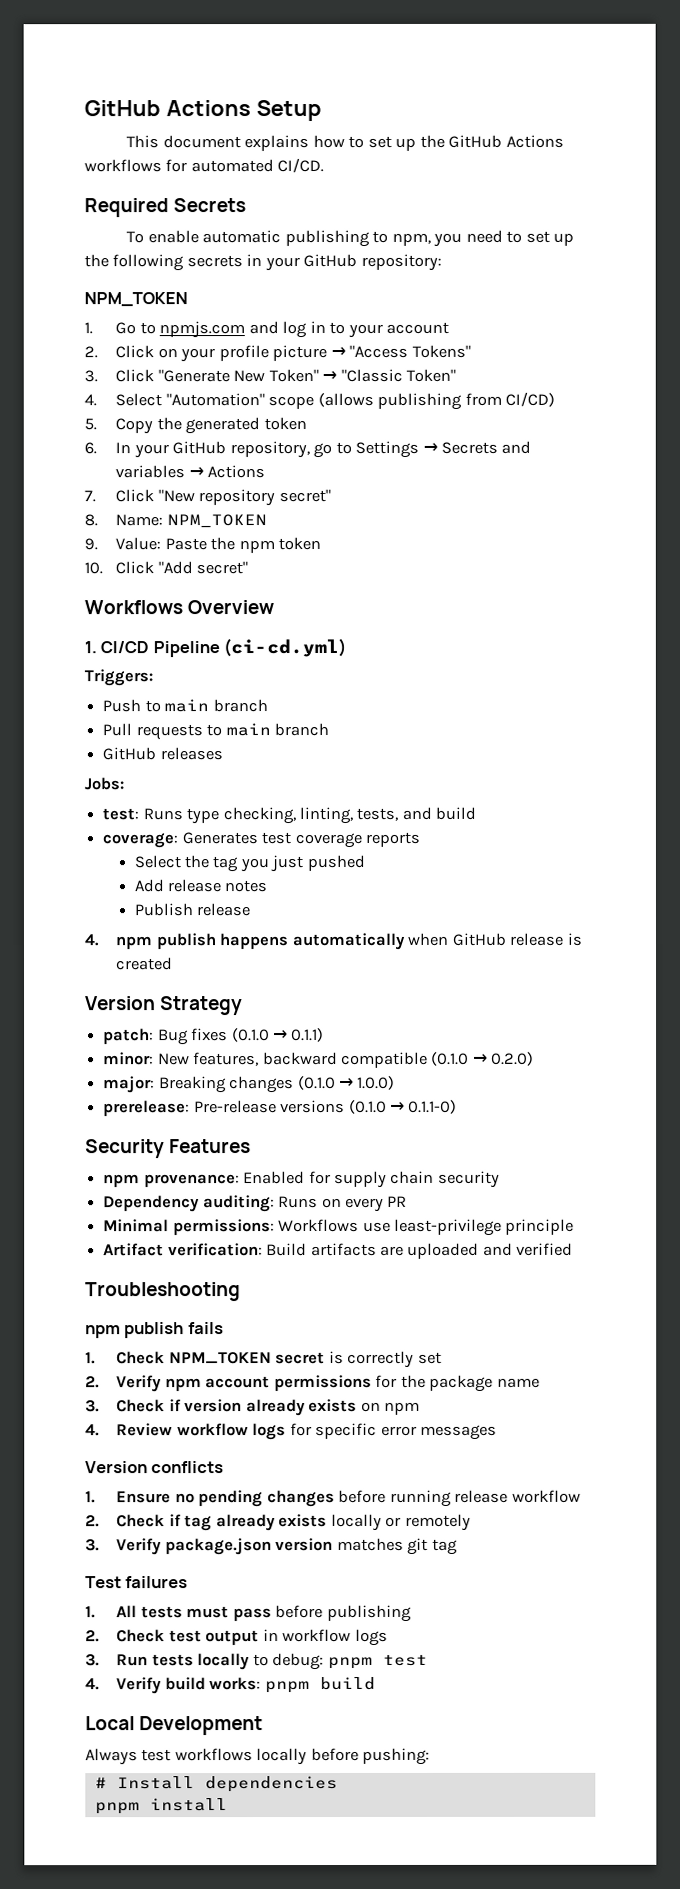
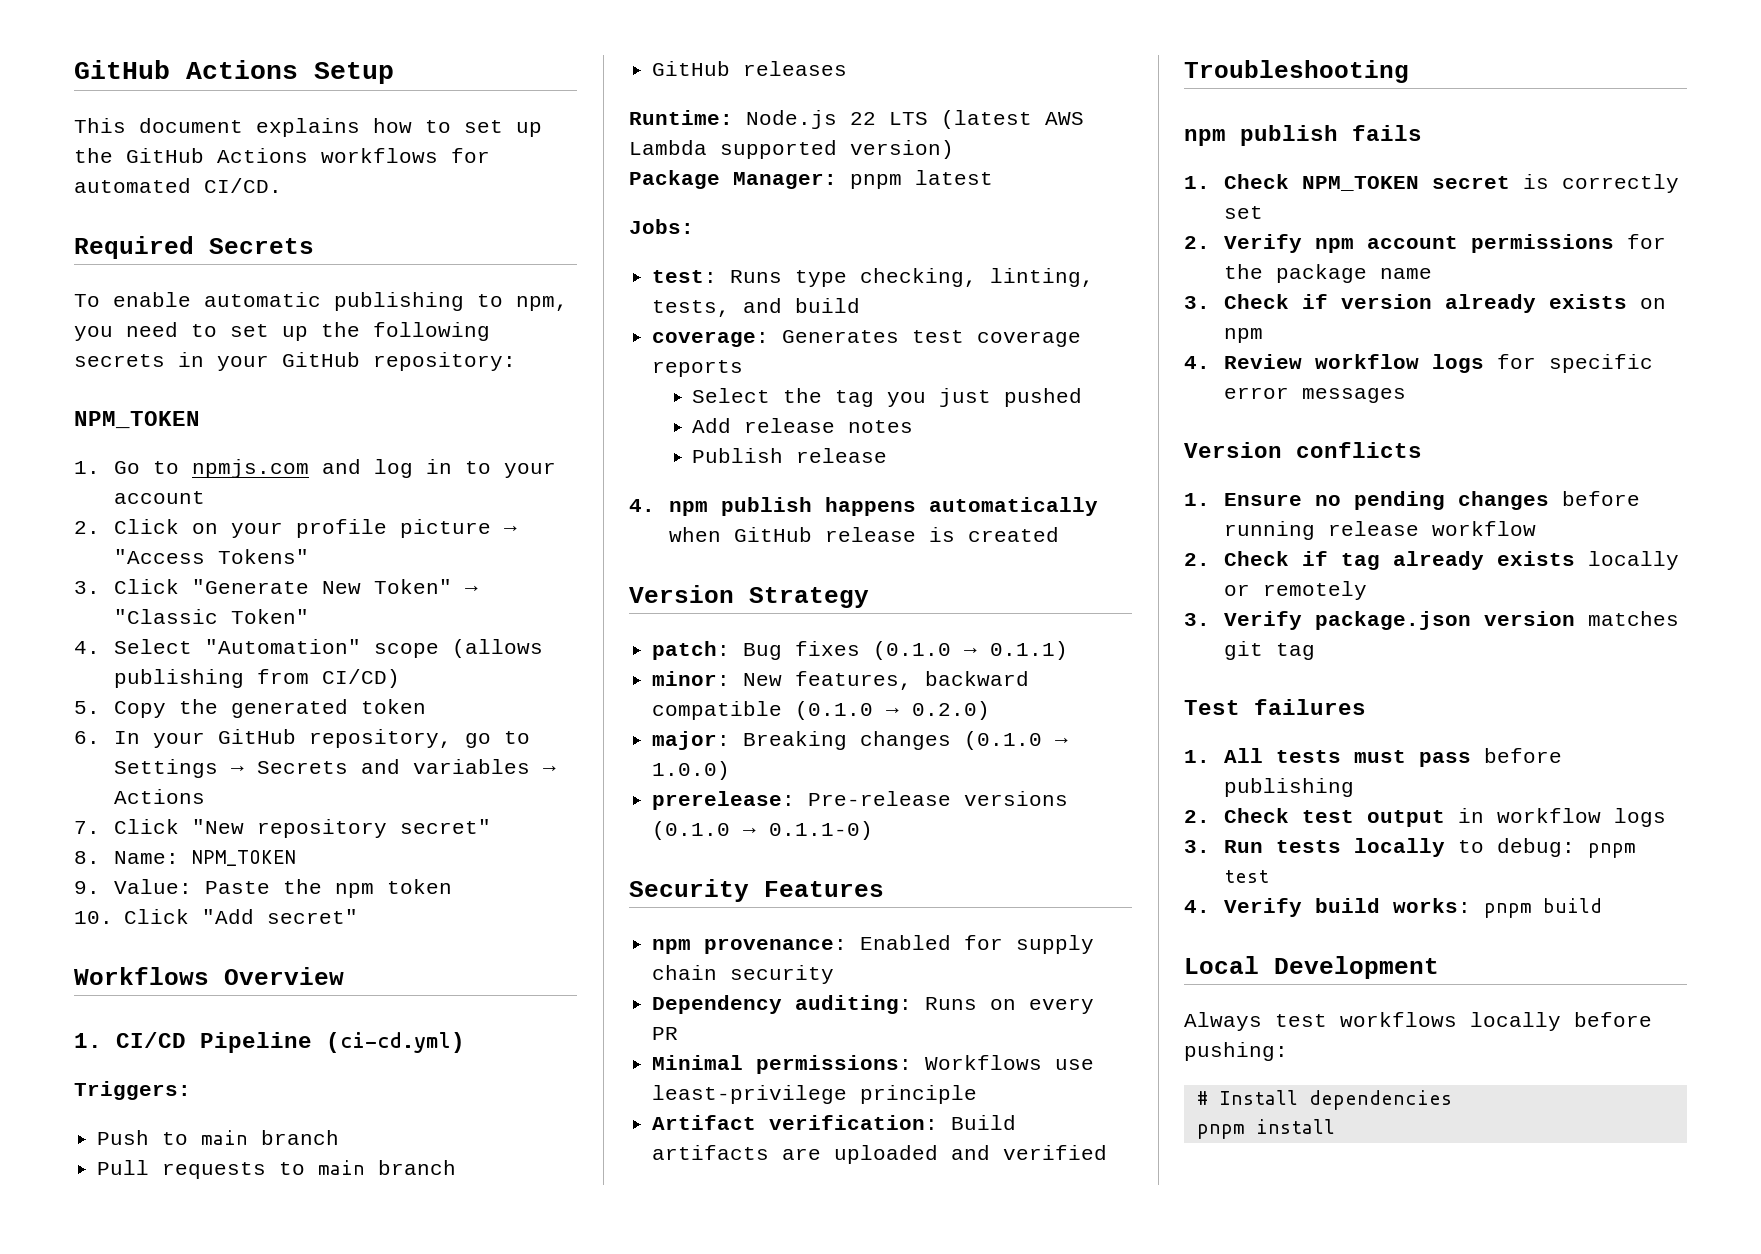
+ Runtime: Node.js 22 LTS (latest AWS Lambda supported version)
+ Package Manager: pnpm latest

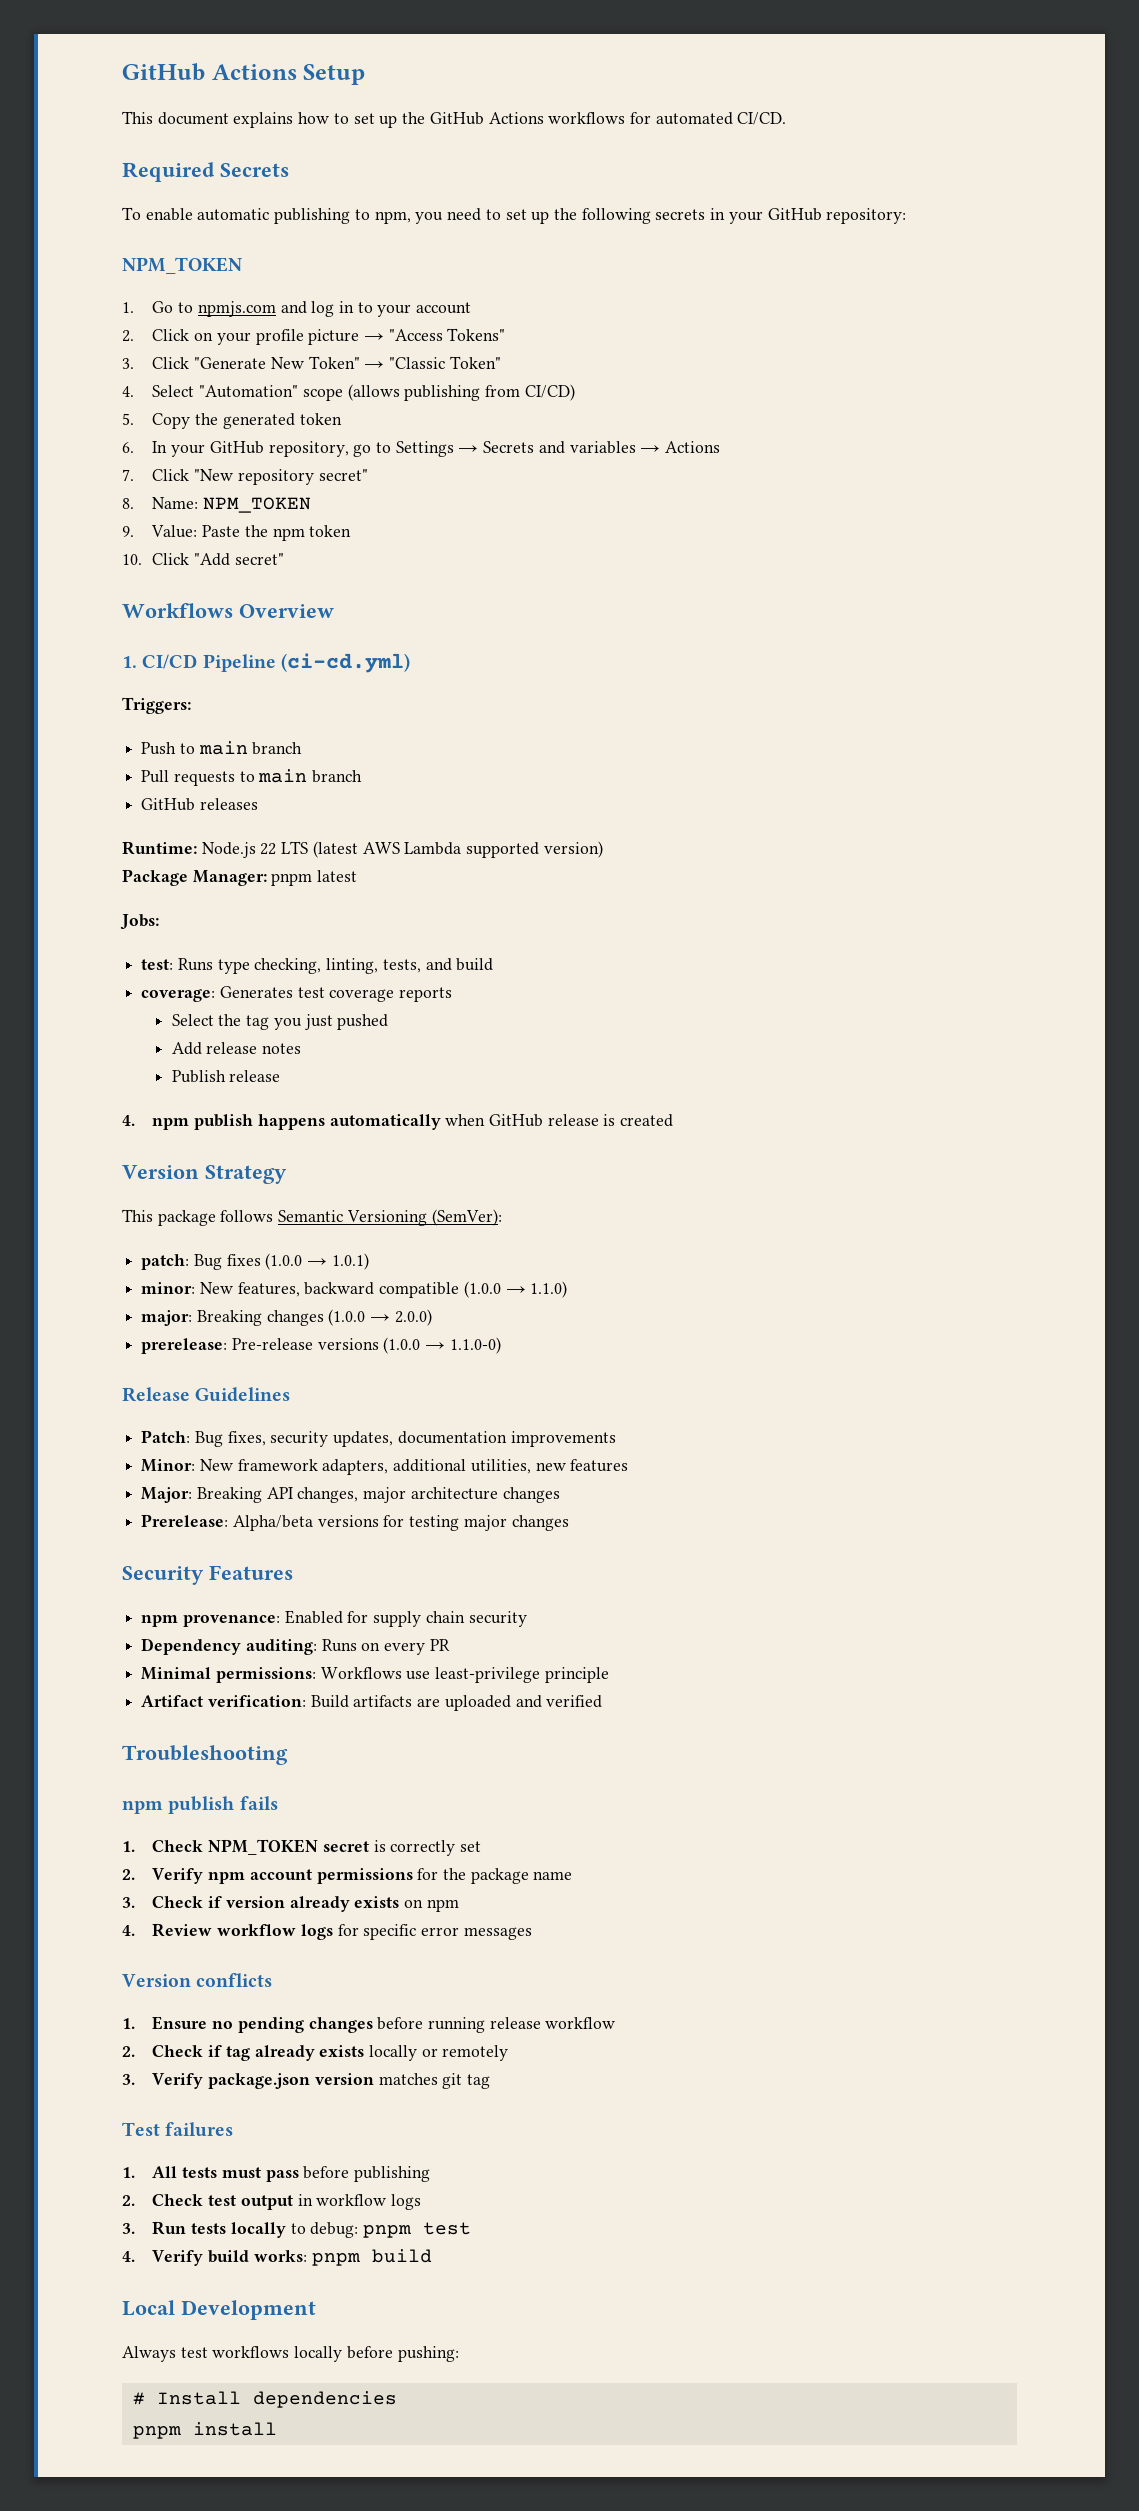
+ This package follows Semantic Versioning (SemVer):
- patch: Bug fixes (0.1.0 → 0.1.1)
+ patch: Bug fixes (1.0.0 → 1.0.1)
- minor: New features, backward compatible (0.1.0 → 0.2.0)
+ minor: New features, backward compatible (1.0.0 → 1.1.0)
- major: Breaking changes (0.1.0 → 1.0.0)
+ major: Breaking changes (1.0.0 → 2.0.0)
- prerelease: Pre-release versions (0.1.0 → 0.1.1-0)
+ prerelease: Pre-release versions (1.0.0 → 1.1.0-0)
+ Release Guidelines
+ Patch: Bug fixes, security updates, documentation improvements
+ Minor: New framework adapters, additional utilities, new features
+ Major: Breaking API changes, major architecture changes
+ Prerelease: Alpha/beta versions for testing major changes

